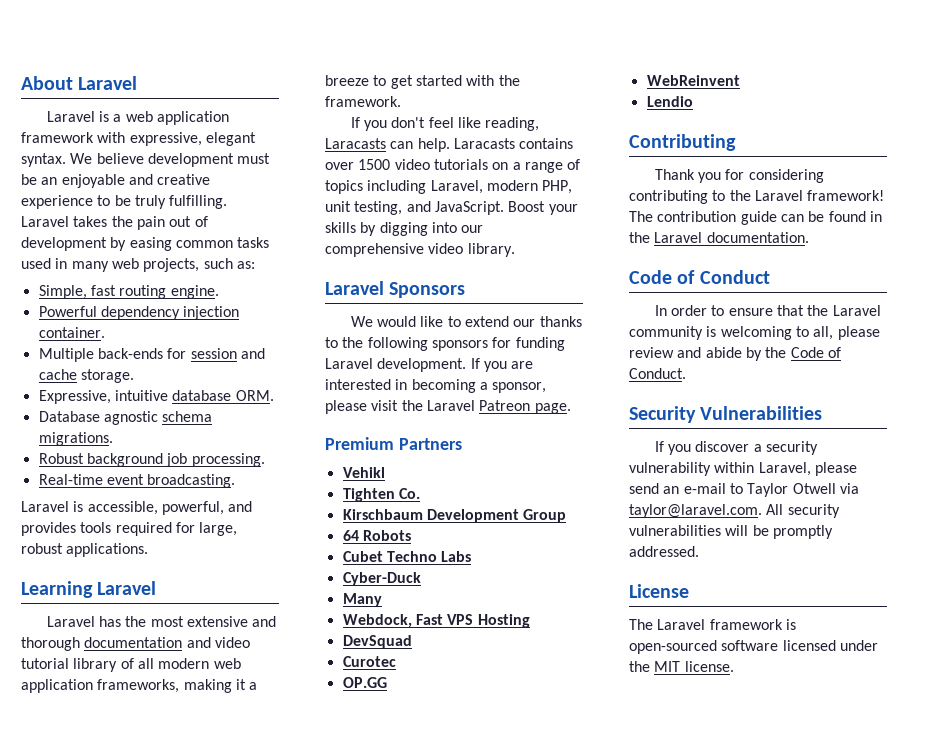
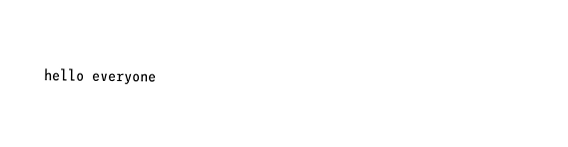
- About Laravel
- Laravel is a web application framework with expressive, elegant syntax. We believe development must be an enjoyable and creative experience to be truly fulfilling. Laravel takes the pain out of development by easing common tasks used in many web projects, such as:
- Simple, fast routing engine.
- Powerful dependency injection container.
- Multiple back-ends for session and cache storage.
- Expressive, intuitive database ORM.
- Database agnostic schema migrations.
- Robust background job processing.
- Real-time event broadcasting.
- Laravel is accessible, powerful, and provides tools required for large, robust applications.
- Learning Laravel
- Laravel has the most extensive and thorough documentation and video tutorial library of all modern web application frameworks, making it a breeze to get started with the framework.
- If you don't feel like reading, Laracasts can help. Laracasts contains over 1500 video tutorials on a range of topics including Laravel, modern PHP, unit testing, and JavaScript. Boost your skills by digging into our comprehensive video library.
- Laravel Sponsors
- We would like to extend our thanks to the following sponsors for funding Laravel development. If you are interested in becoming a sponsor, please visit the Laravel Patreon page.
- Premium Partners
- Vehikl
- Tighten Co.
- Kirschbaum Development Group
- 64 Robots
- Cubet Techno Labs
- Cyber-Duck
- Many
- Webdock, Fast VPS Hosting
- DevSquad
- Curotec
- OP.GG
- WebReinvent
- Lendio
- Contributing
- Thank you for considering contributing to the Laravel framework! The contribution guide can be found in the Laravel documentation.
- Code of Conduct
- In order to ensure that the Laravel community is welcoming to all, please review and abide by the Code of Conduct.
- Security Vulnerabilities
- If you discover a security vulnerability within Laravel, please send an e-mail to Taylor Otwell via taylor@laravel.com. All security vulnerabilities will be promptly addressed.
- License
- The Laravel framework is open-sourced software licensed under the MIT license.
+ hello everyone

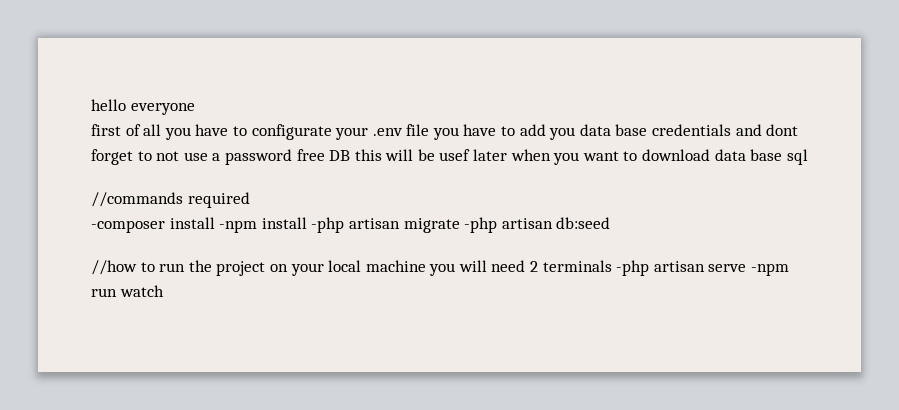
+ first of all you have to configurate your .env file you have to add you data base credentials and dont forget to not use a password free DB this will be usef later when you want to download data base sql
+ //commands required
+ -composer install -npm install -php artisan migrate -php artisan db:seed
+ //how to run the project on your local machine you will need 2 terminals -php artisan serve -npm run watch

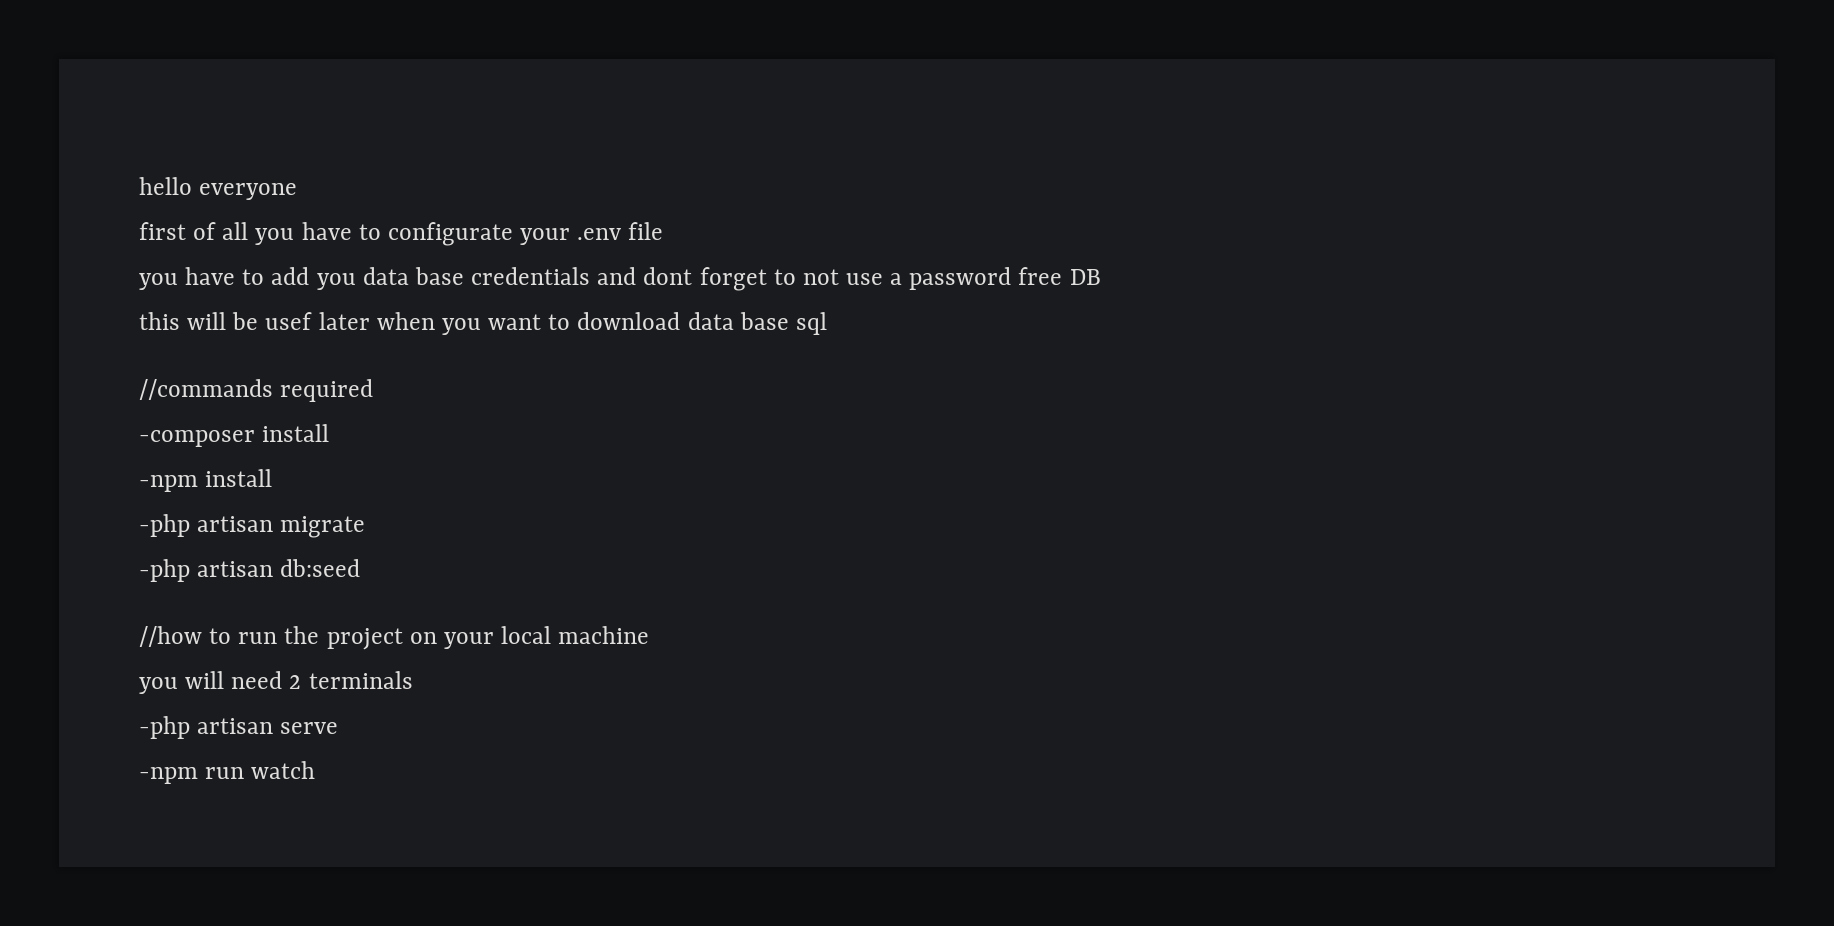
- first of all you have to configurate your .env file you have to add you data base credentials and dont forget to not use a password free DB this will be usef later when you want to download data base sql
+ first of all you have to configurate your .env file
+ you have to add you data base credentials and dont forget to not use a password free DB
+ this will be usef later when you want to download data base sql
- -composer install -npm install -php artisan migrate -php artisan db:seed
+ -composer install
+ -npm install
+ -php artisan migrate
+ -php artisan db:seed
- //how to run the project on your local machine you will need 2 terminals -php artisan serve -npm run watch
+ //how to run the project on your local machine
+ you will need 2 terminals
+ -php artisan serve
+ -npm run watch

